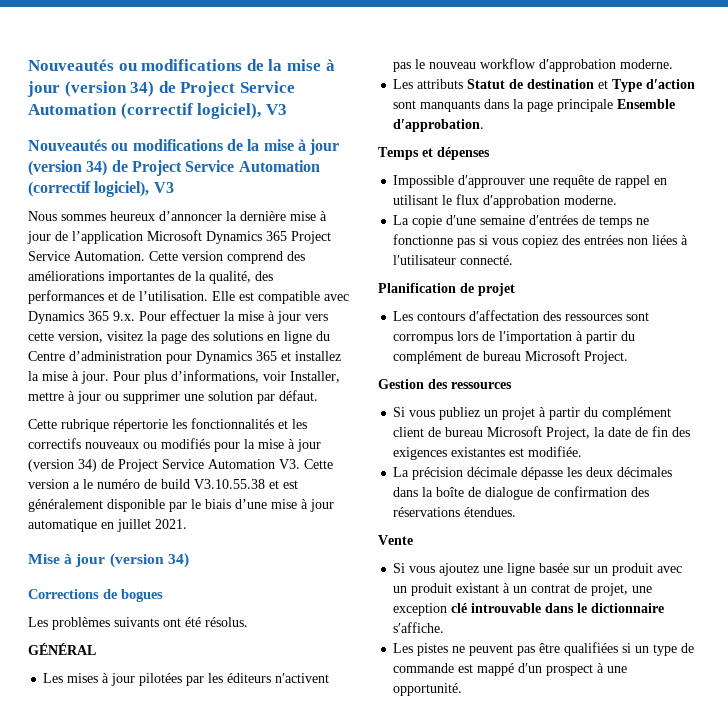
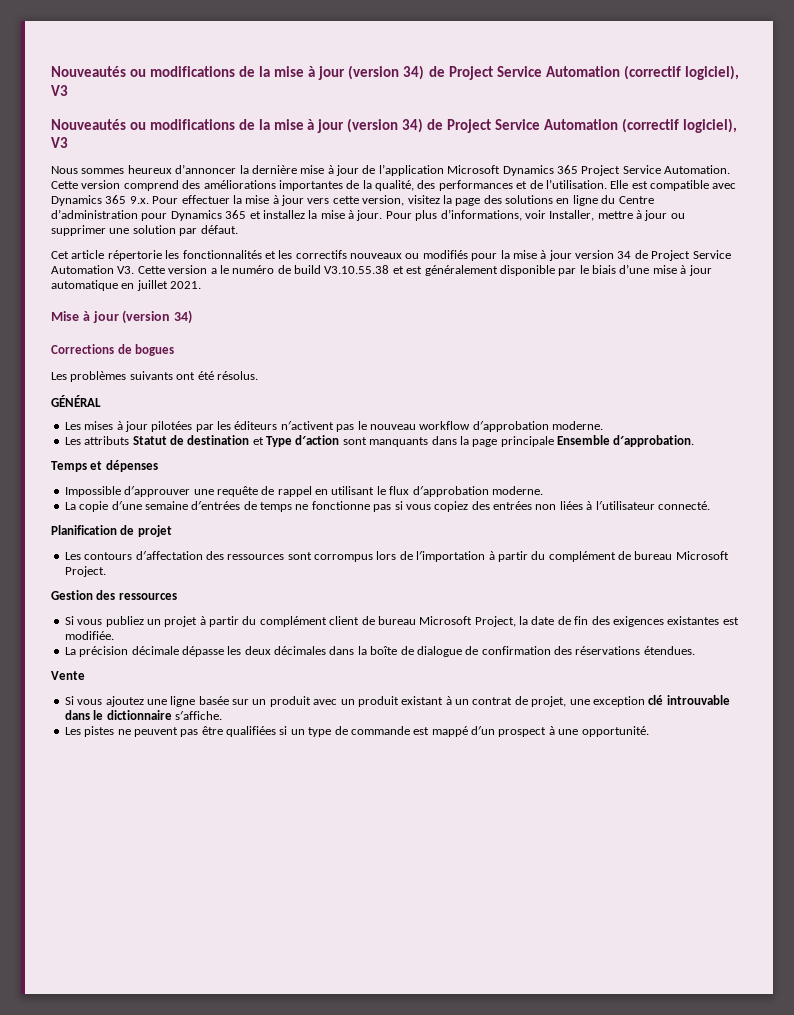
- Cette rubrique répertorie les fonctionnalités et les correctifs nouveaux ou modifiés pour la mise à jour (version 34) de Project Service Automation V3. Cette version a le numéro de build V3.10.55.38 et est généralement disponible par le biais d’une mise à jour automatique en juillet 2021.
+ Cet article répertorie les fonctionnalités et les correctifs nouveaux ou modifiés pour la mise à jour version 34 de Project Service Automation V3. Cette version a le numéro de build V3.10.55.38 et est généralement disponible par le biais d’une mise à jour automatique en juillet 2021.

